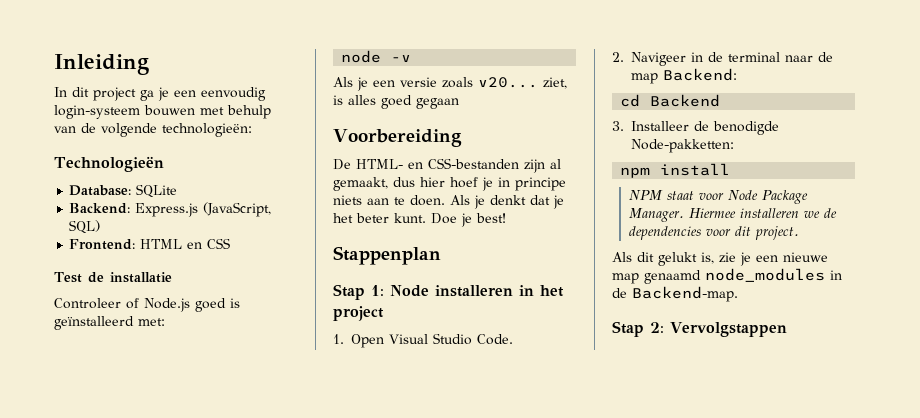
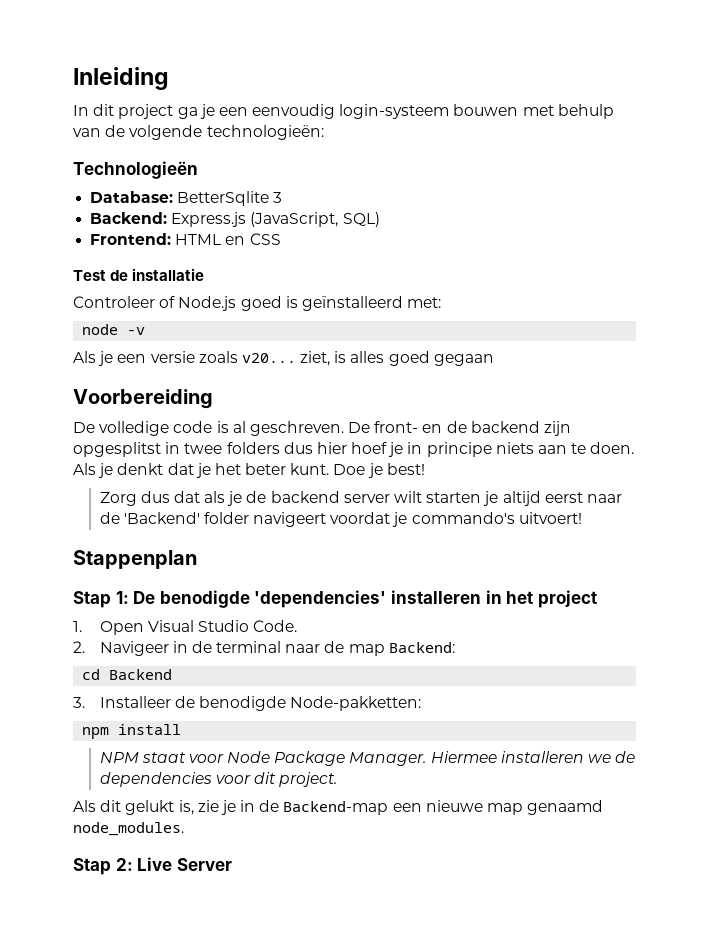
- Database: SQLite
+ Database: BetterSqlite 3
- De HTML- en CSS-bestanden zijn al gemaakt, dus hier hoef je in principe niets aan te doen.
+ De volledige code is al geschreven. De front- en de backend zijn opgesplitst in twee folders dus hier hoef je in principe niets aan te doen.
+ Zorg dus dat als je de backend server wilt starten je altijd eerst naar de 'Backend' folder navigeert voordat je commando's uitvoert!
- Stap 1: Node installeren in het project
+ Stap 1: De benodigde 'dependencies' installeren in het project
- Als dit gelukt is, zie je een nieuwe map genaamd node_modules in de Backend-map.
+ Als dit gelukt is, zie je in de Backend-map een nieuwe map genaamd node_modules.
- Stap 2: Vervolgstappen
+ Stap 2: Live Server

